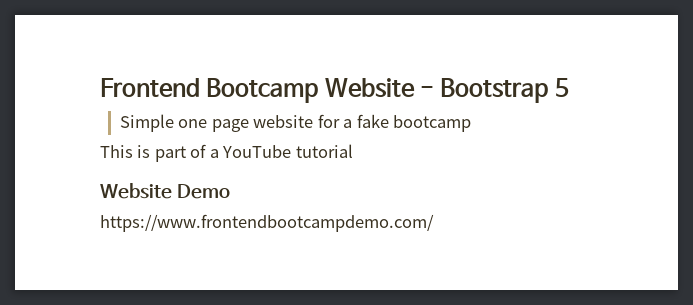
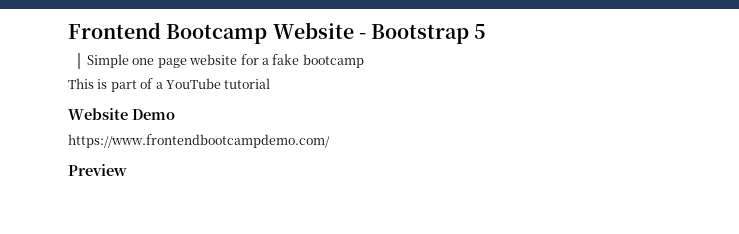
+ Preview

